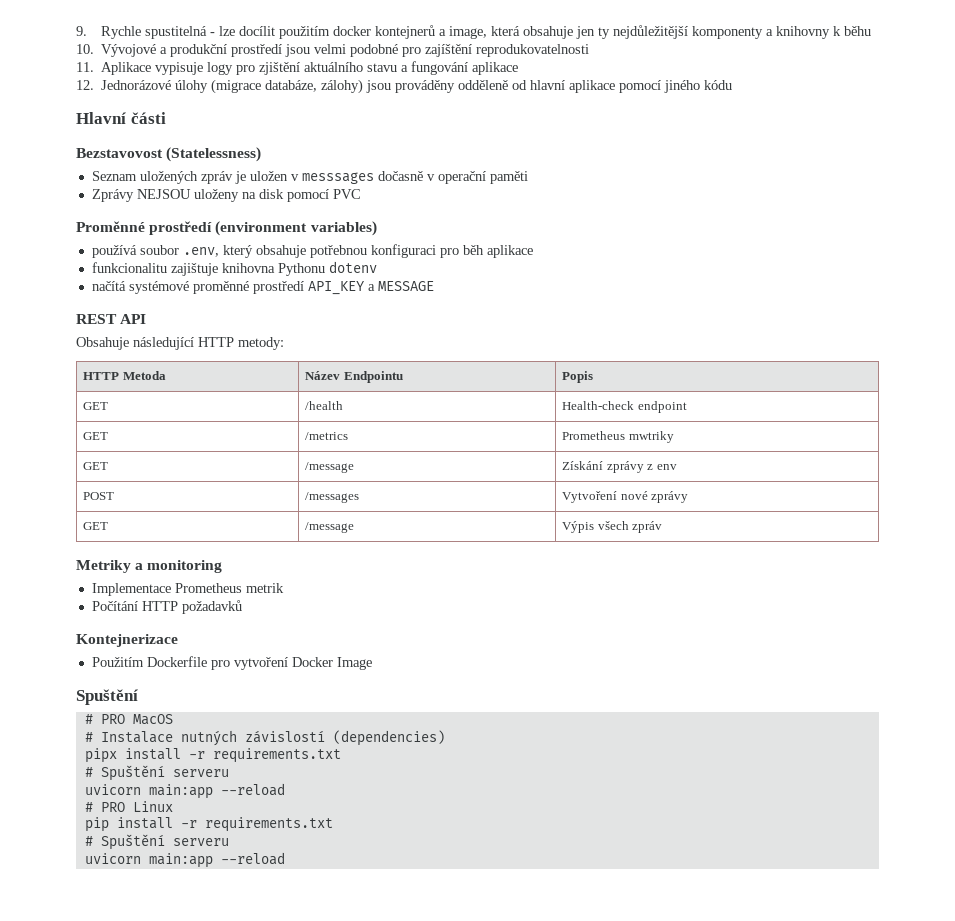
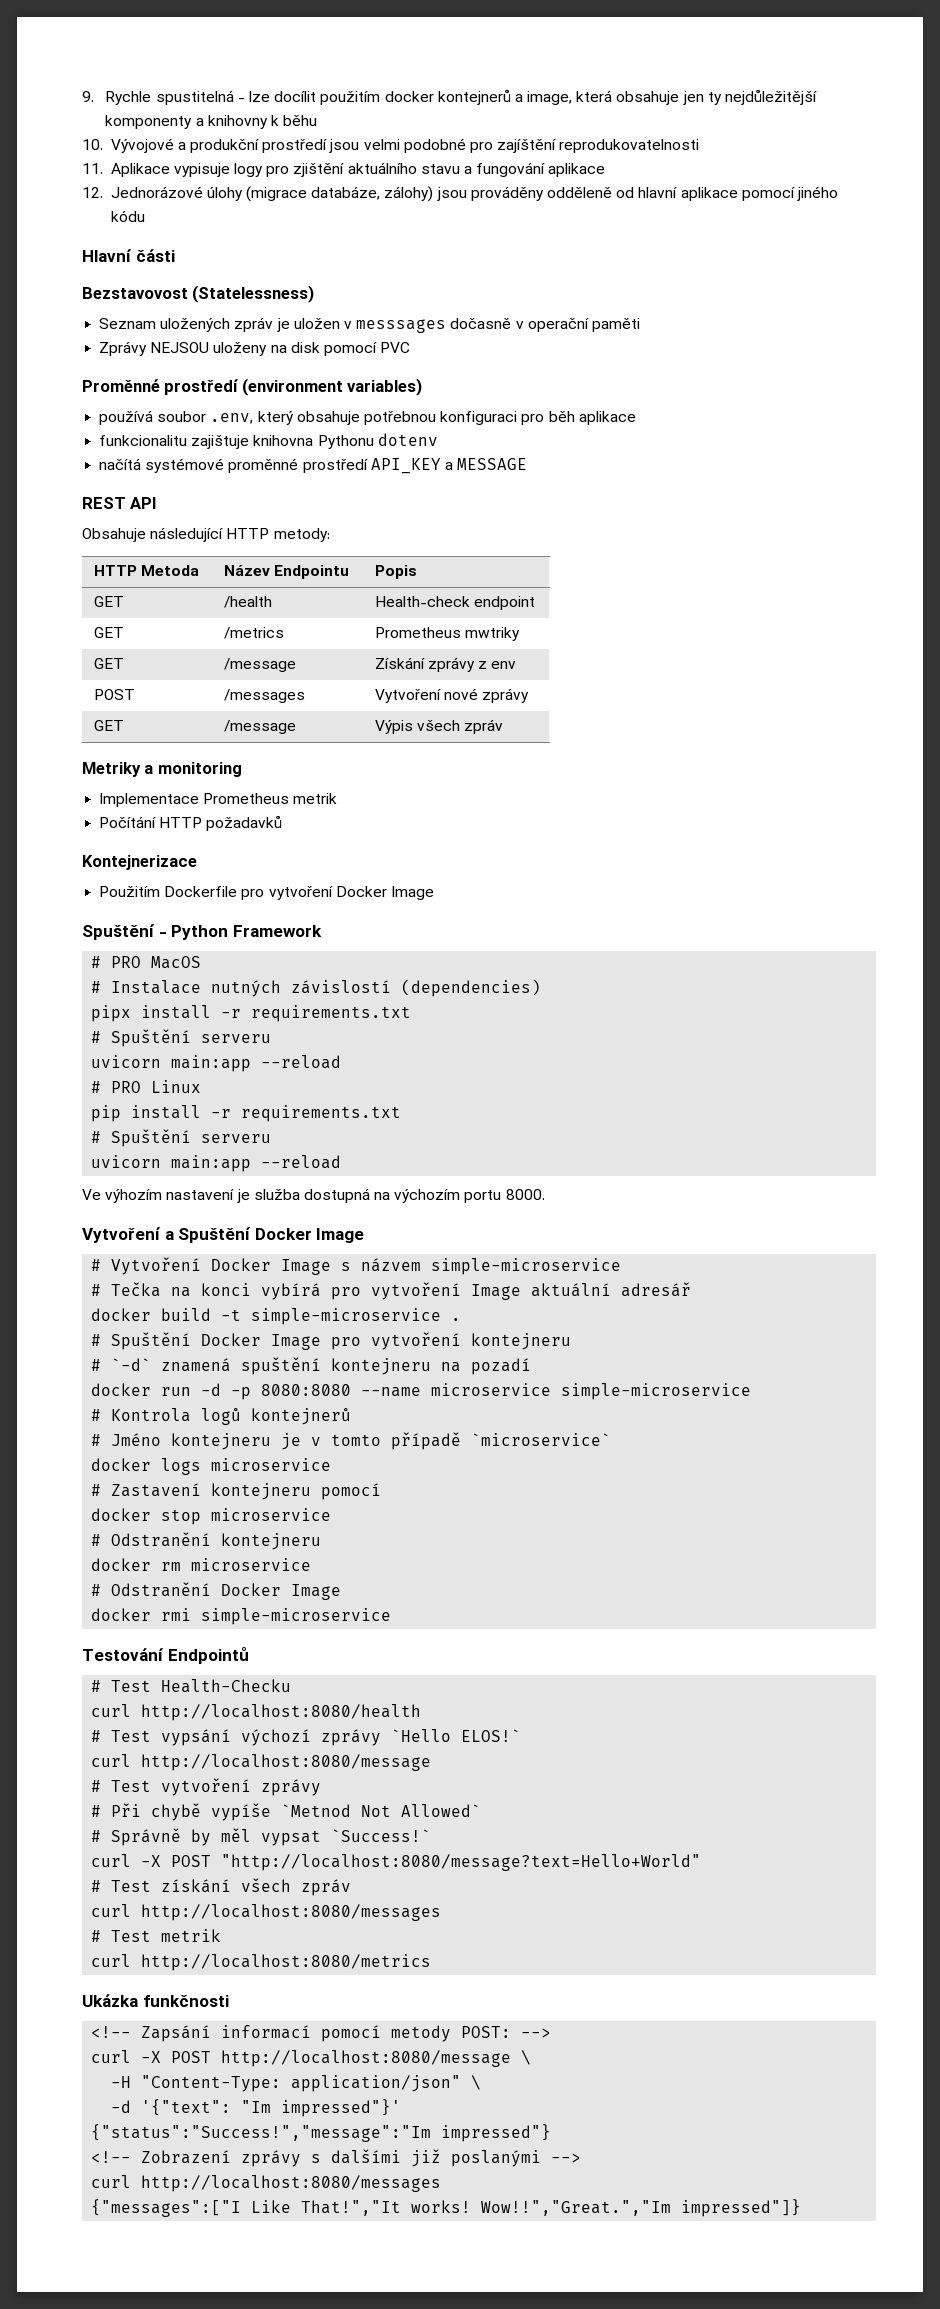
  Použitím Dockerfile pro vytvoření Docker Image
- Spuštění
+ Spuštění - Python Framework
+ Ve výhozím nastavení je služba dostupná na výchozím portu 8000.
+ Vytvoření a Spuštění Docker Image
+ # Vytvoření Docker Image s názvem simple-microservice
+ # Tečka na konci vybírá pro vytvoření Image aktuální adresář
+ docker build -t simple-microservice .
+ # Spuštění Docker Image pro vytvoření kontejneru
+ # `-d` znamená spuštění kontejneru na pozadí
+ docker run -d -p 8080:8080 --name microservice simple-microservice
+ # Kontrola logů kontejnerů
+ # Jméno kontejneru je v tomto případě `microservice`
+ docker logs microservice
+ # Zastavení kontejneru pomocí
+ docker stop microservice
+ # Odstranění kontejneru
+ docker rm microservice
+ # Odstranění Docker Image
+ docker rmi simple-microservice
+ Testování Endpointů
+ # Test Health-Checku
+ curl http://localhost:8080/health
+ # Test vypsání výchozí zprávy `Hello ELOS!`
+ curl http://localhost:8080/message
+ # Test vytvoření zprávy
+ # Při chybě vypíše `Metnod Not Allowed`
+ # Správně by měl vypsat `Success!`
+ curl -X POST "http://localhost:8080/message?text=Hello+World"
+ # Test získání všech zpráv
+ curl http://localhost:8080/messages
+ # Test metrik
+ curl http://localhost:8080/metrics
+ Ukázka funkčnosti
+ <!-- Zapsání informací pomocí metody POST: -->
+ curl -X POST http://localhost:8080/message \
+ -H "Content-Type: application/json" \
+ -d '{"text": "Im impressed"}'
+ {"status":"Success!","message":"Im impressed"}
+ <!-- Zobrazení zprávy s dalšími již poslanými -->
+ curl http://localhost:8080/messages
+ {"messages":["I Like That!","It works! Wow!!","Great.","Im impressed"]}

